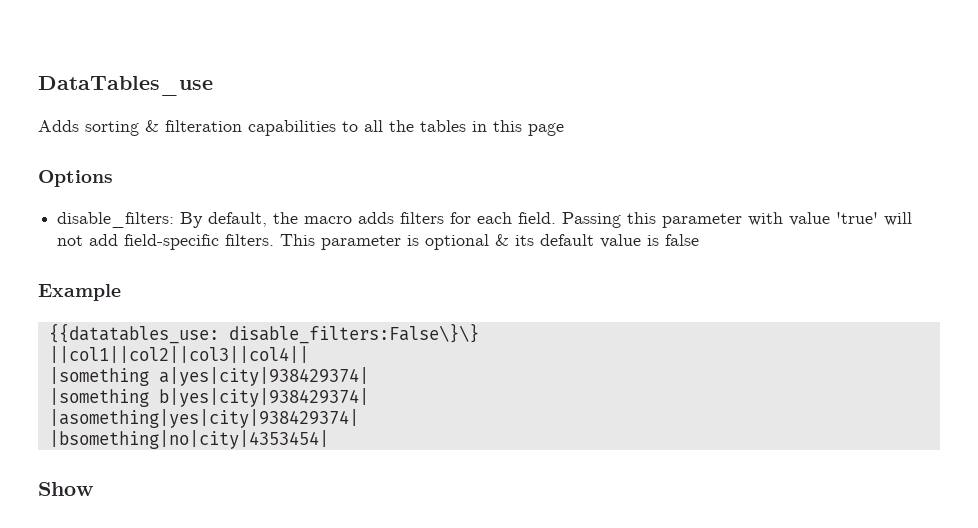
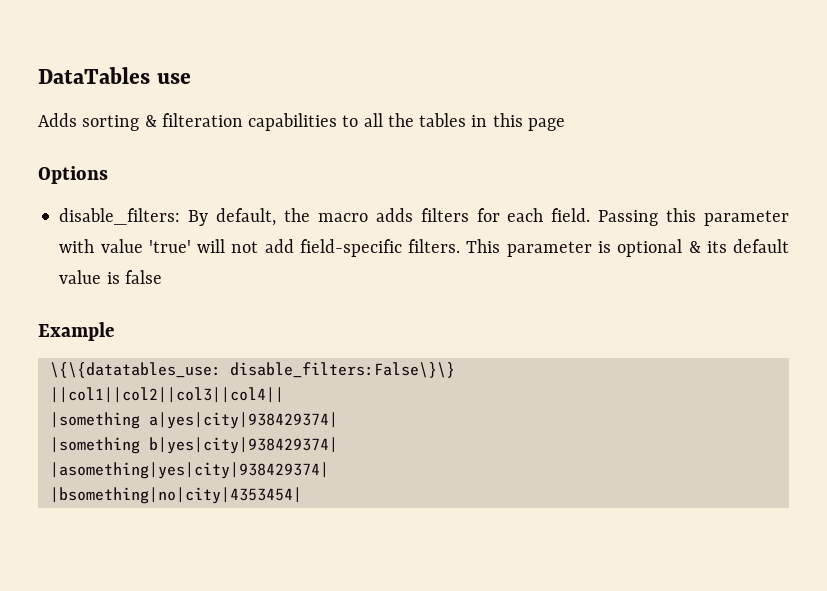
- DataTables_use
+ DataTables use
- {{datatables_use: disable_filters:False\}\}
+ \{\{datatables_use: disable_filters:False\}\}
- Show

